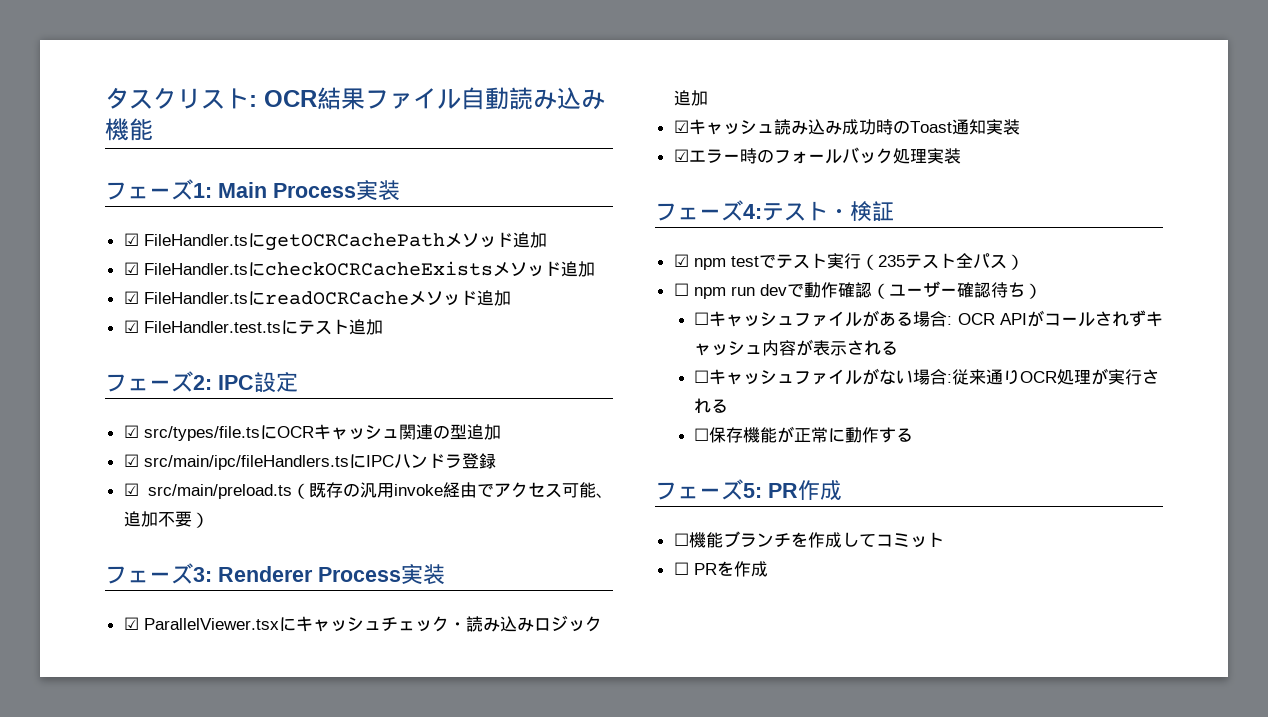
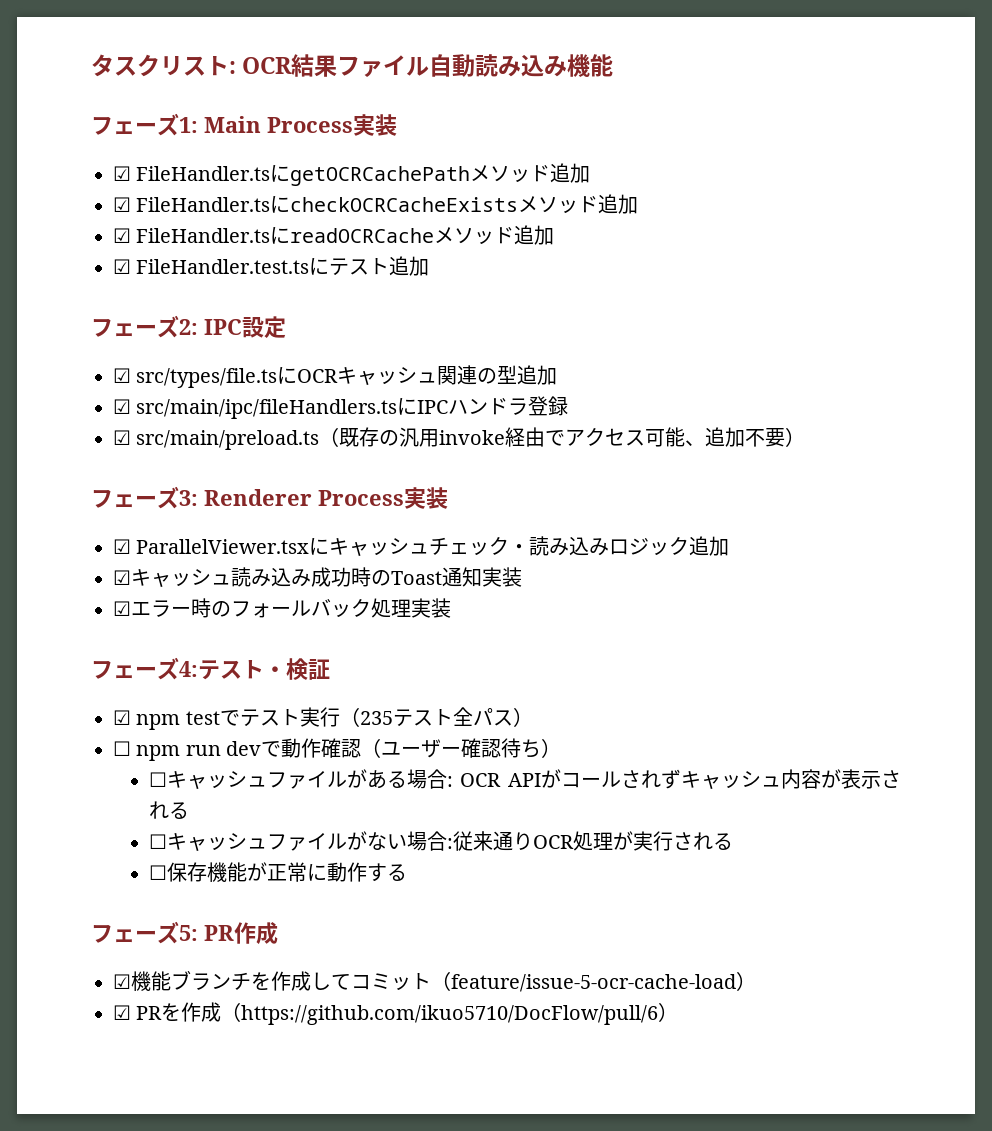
- ☐機能ブランチを作成してコミット
- ☐ PRを作成
+ ☑機能ブランチを作成してコミット（feature/issue-5-ocr-cache-load）
+ ☑ PRを作成（https://github.com/ikuo5710/DocFlow/pull/6）

